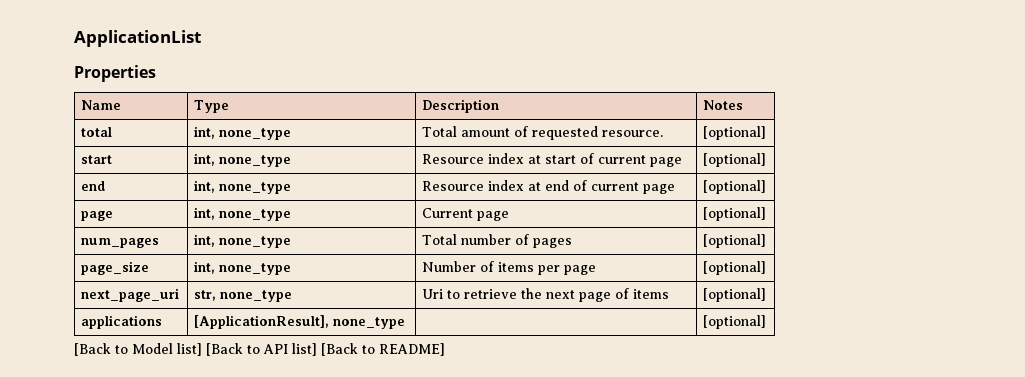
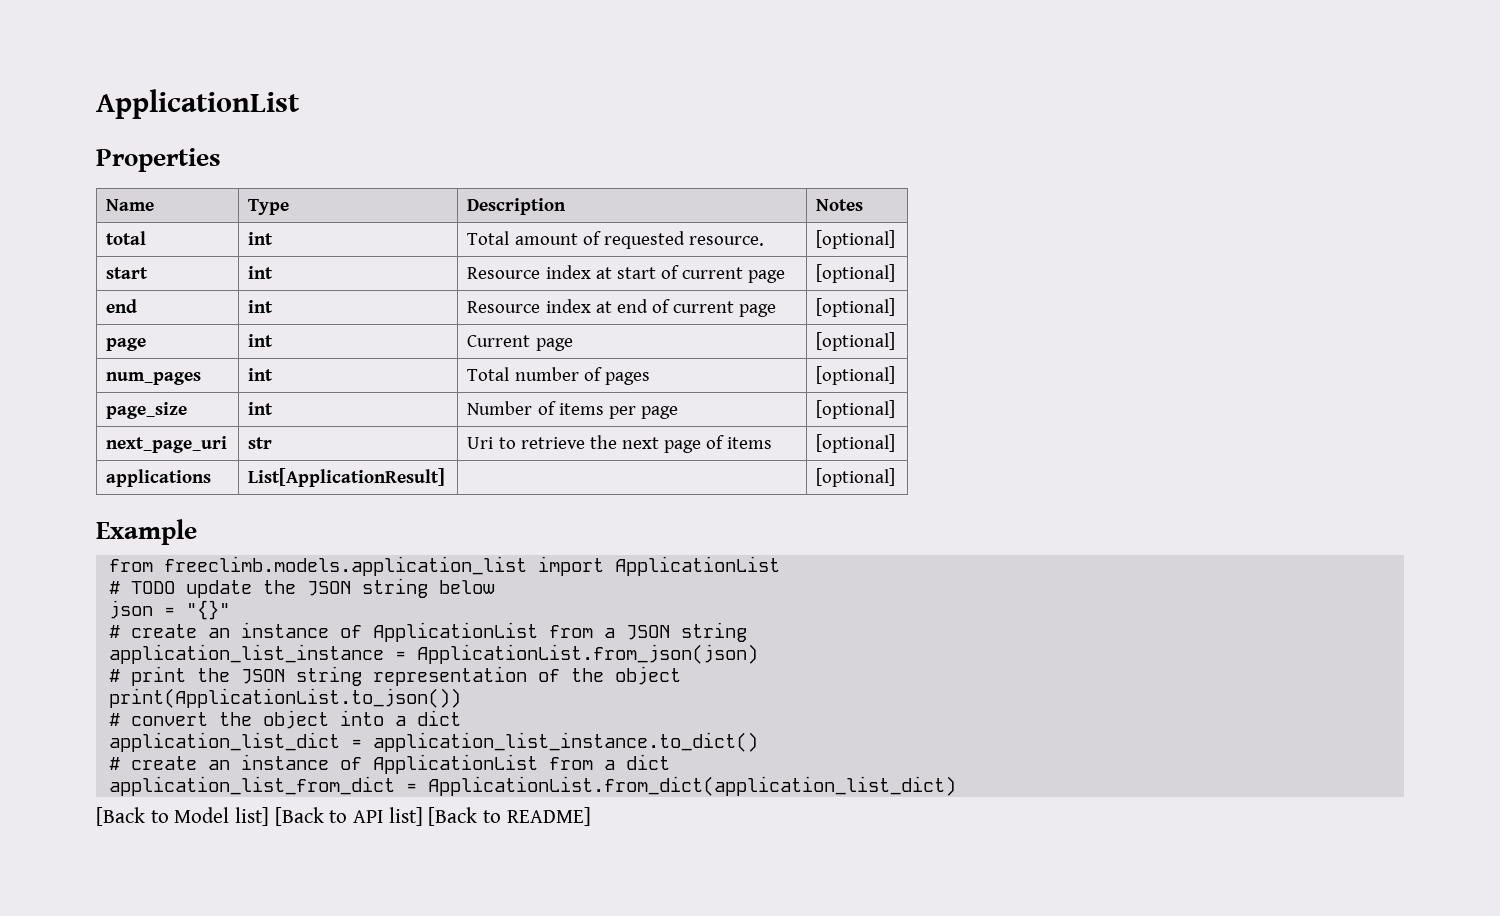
- total | int, none_type | Total amount of requested resource. | [optional]
+ total | int | Total amount of requested resource. | [optional]
- start | int, none_type | Resource index at start of current page | [optional]
+ start | int | Resource index at start of current page | [optional]
- end | int, none_type | Resource index at end of current page | [optional]
+ end | int | Resource index at end of current page | [optional]
- page | int, none_type | Current page | [optional]
+ page | int | Current page | [optional]
- num_pages | int, none_type | Total number of pages | [optional]
+ num_pages | int | Total number of pages | [optional]
- page_size | int, none_type | Number of items per page | [optional]
+ page_size | int | Number of items per page | [optional]
- next_page_uri | str, none_type | Uri to retrieve the next page of items | [optional]
+ next_page_uri | str | Uri to retrieve the next page of items | [optional]
- applications | [ApplicationResult], none_type | | [optional]
+ applications | List[ApplicationResult] | | [optional]
+ Example
+ from freeclimb.models.application_list import ApplicationList
+ # TODO update the JSON string below
+ json = "{}"
+ # create an instance of ApplicationList from a JSON string
+ application_list_instance = ApplicationList.from_json(json)
+ # print the JSON string representation of the object
+ print(ApplicationList.to_json())
+ # convert the object into a dict
+ application_list_dict = application_list_instance.to_dict()
+ # create an instance of ApplicationList from a dict
+ application_list_from_dict = ApplicationList.from_dict(application_list_dict)

